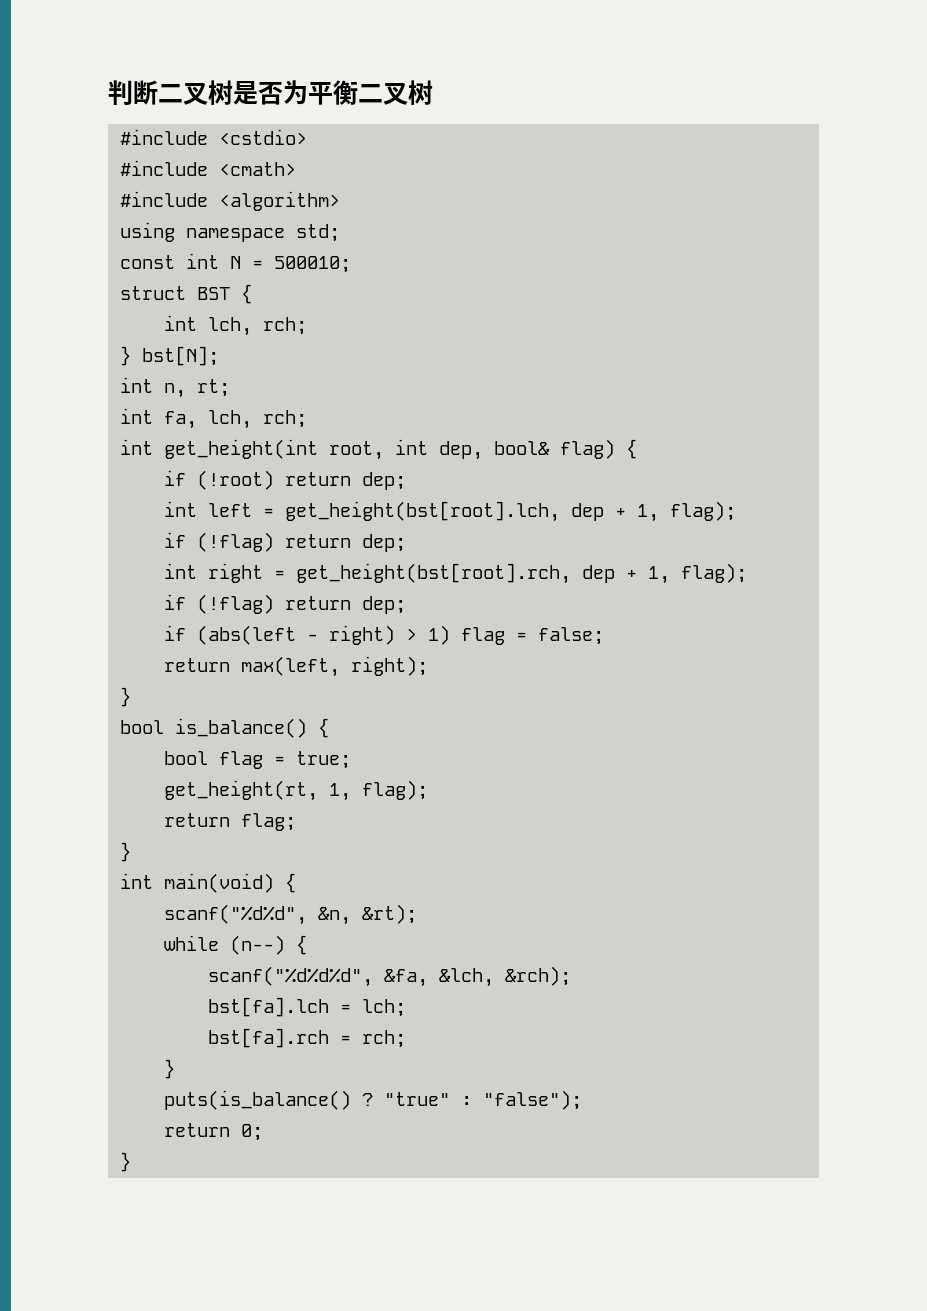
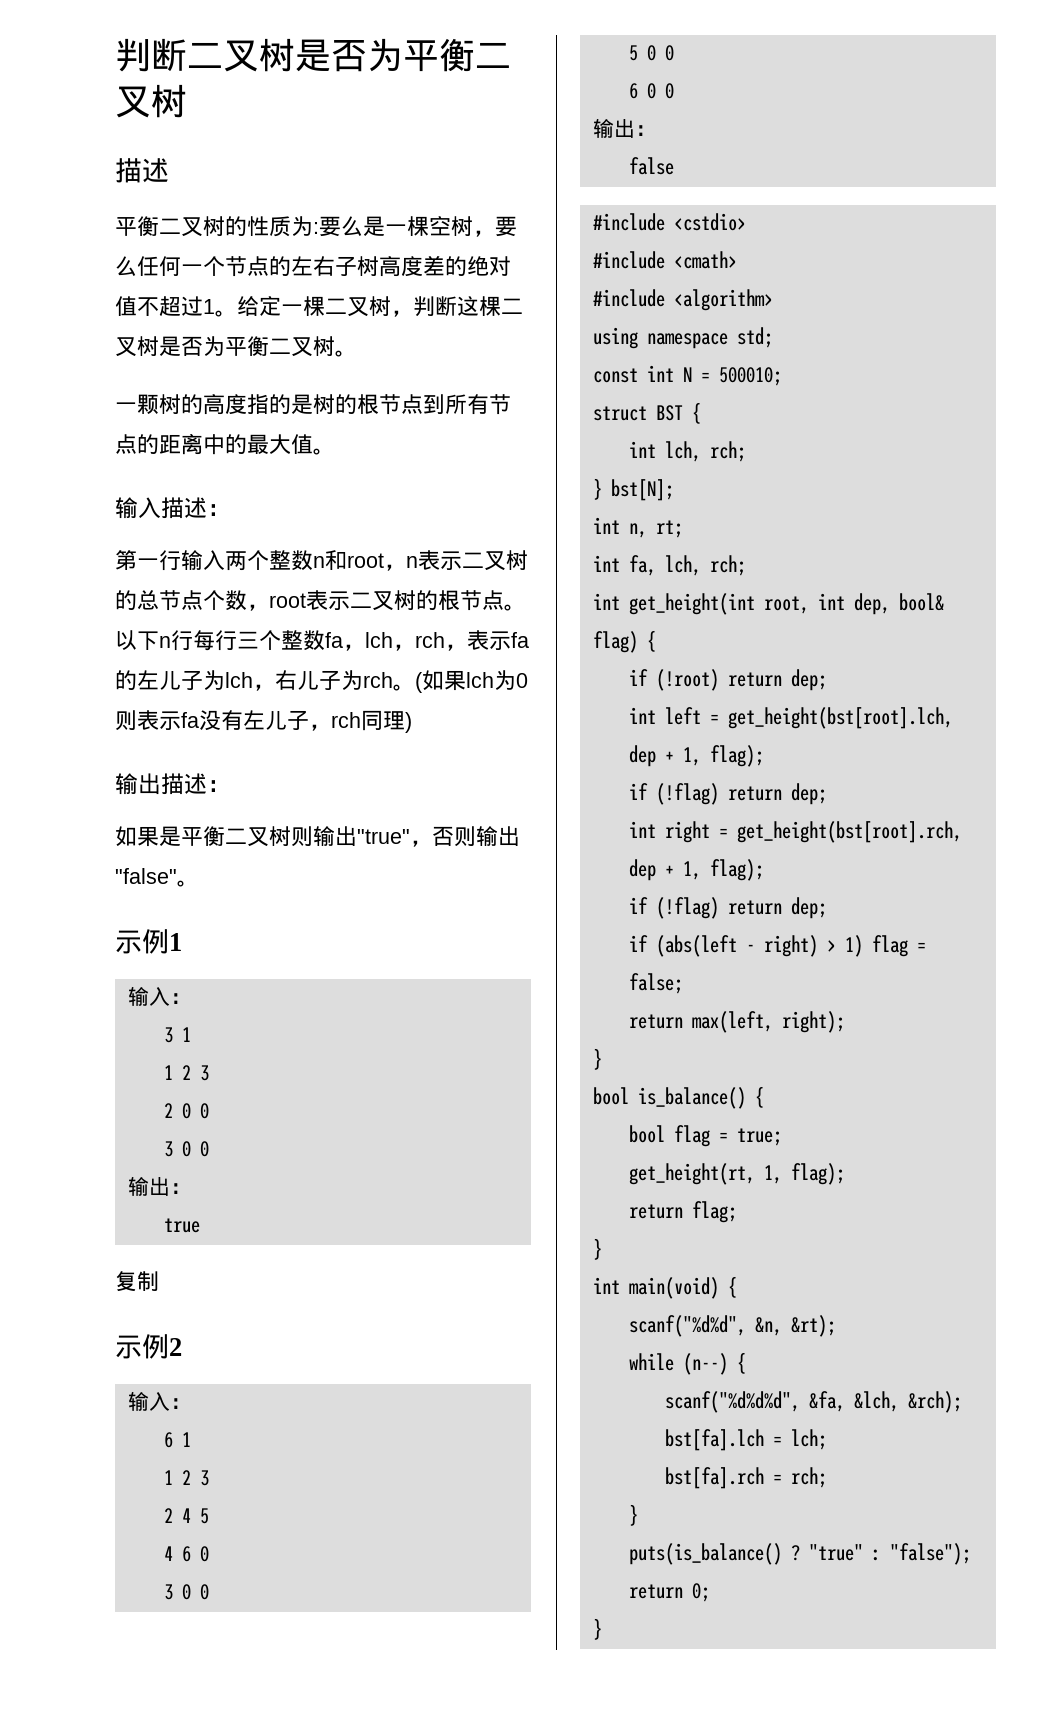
  判断二叉树是否为平衡二叉树
+ 描述
+ 平衡二叉树的性质为:要么是一棵空树，要么任何一个节点的左右子树高度差的绝对值不超过1。给定一棵二叉树，判断这棵二叉树是否为平衡二叉树。
+ 一颗树的高度指的是树的根节点到所有节点的距离中的最大值。
+ 输入描述：
+ 第一行输入两个整数n和root，n表示二叉树的总节点个数，root表示二叉树的根节点。以下n行每行三个整数fa，lch，rch，表示fa的左儿子为lch，右儿子为rch。(如果lch为0则表示fa没有左儿子，rch同理)
+ 输出描述：
+ 如果是平衡二叉树则输出"true"，否则输出"false"。
+ 示例1
+ 输入：
+ 3 1
+ 1 2 3
+ 2 0 0
+ 3 0 0
+ 输出：
+ true
+ 复制
+ 示例2
+ 输入：
+ 6 1
+ 1 2 3
+ 2 4 5
+ 4 6 0
+ 3 0 0
+ 5 0 0
+ 6 0 0
+ 输出：
+ false

